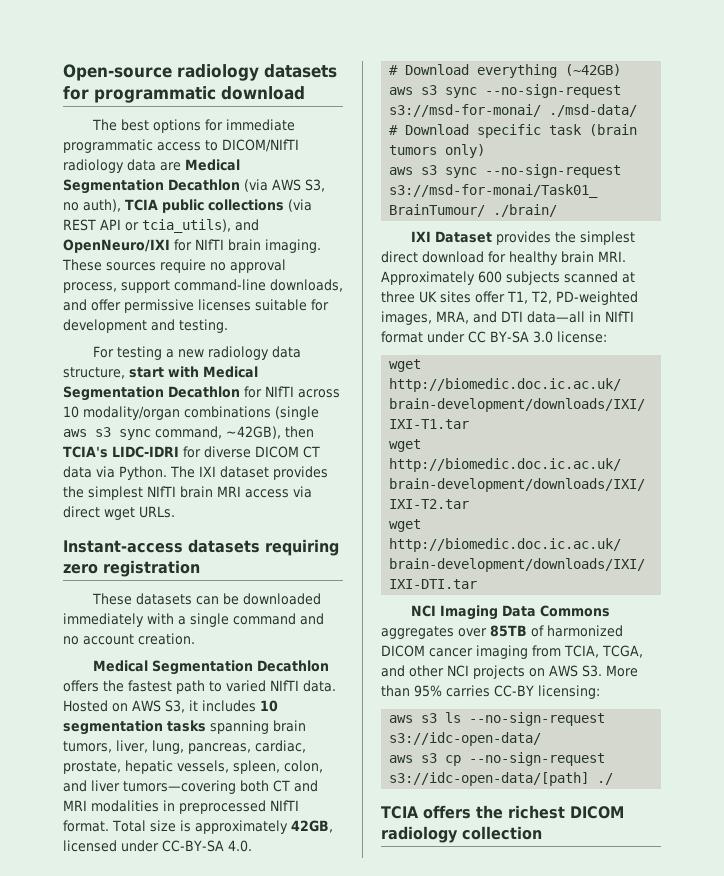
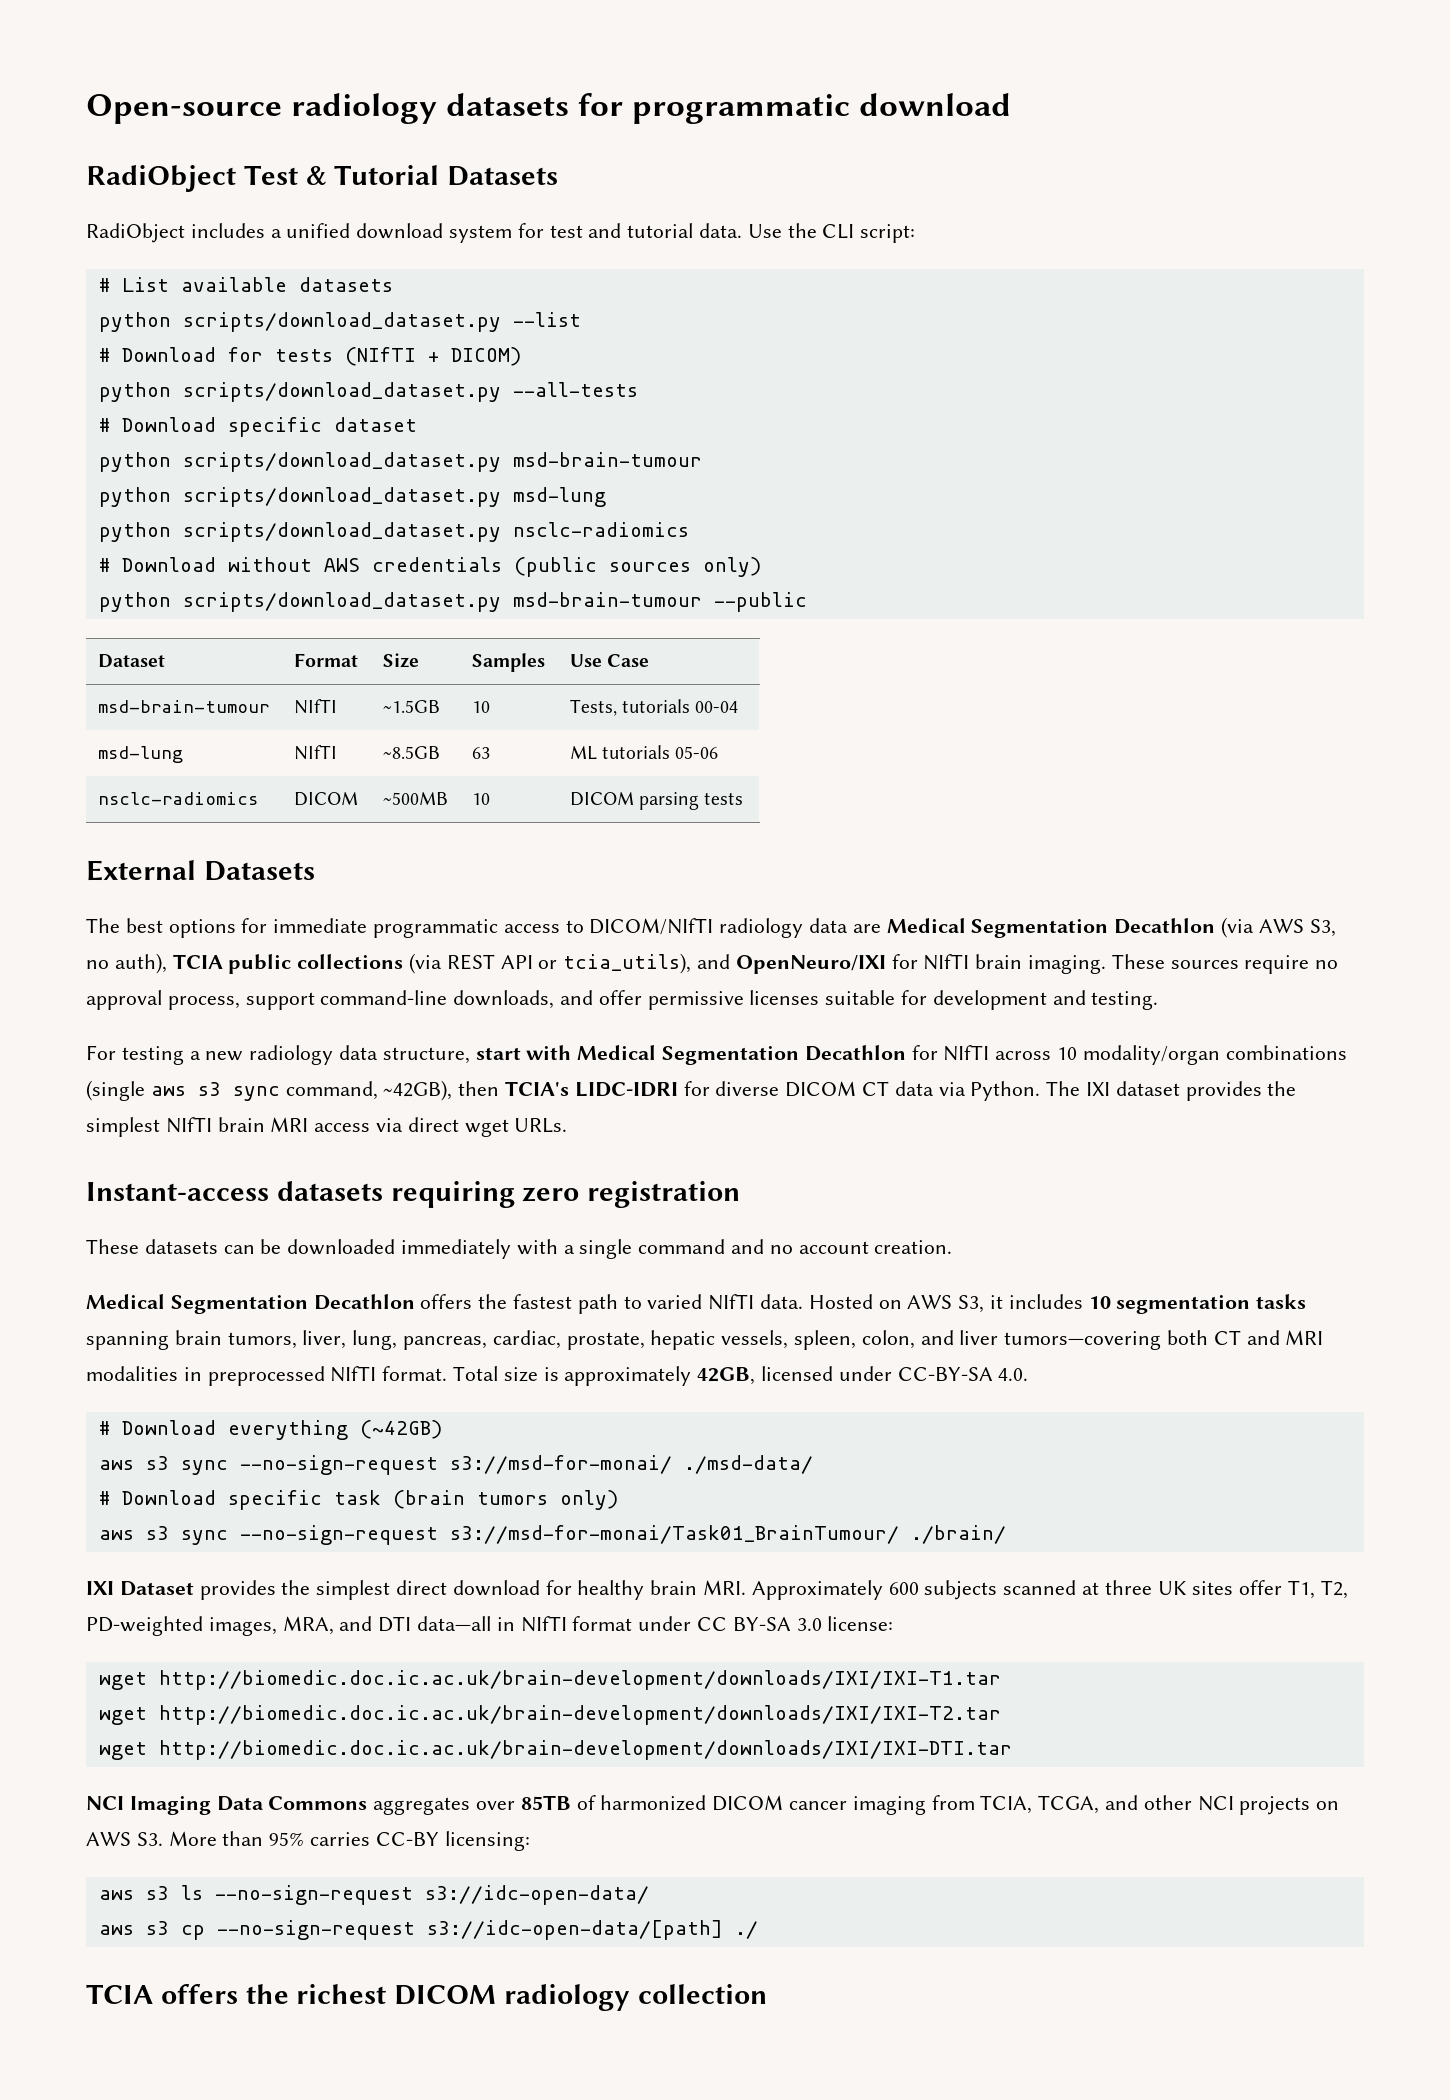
+ RadiObject Test & Tutorial Datasets
+ RadiObject includes a unified download system for test and tutorial data. Use the CLI script:
+ # List available datasets
+ python scripts/download_dataset.py --list
+ # Download for tests (NIfTI + DICOM)
+ python scripts/download_dataset.py --all-tests
+ # Download specific dataset
+ python scripts/download_dataset.py msd-brain-tumour
+ python scripts/download_dataset.py msd-lung
+ python scripts/download_dataset.py nsclc-radiomics
+ # Download without AWS credentials (public sources only)
+ python scripts/download_dataset.py msd-brain-tumour --public
+ Dataset | Format | Size | Samples | Use Case
+ msd-brain-tumour | NIfTI | ~1.5GB | 10 | Tests, tutorials 00-04
+ msd-lung | NIfTI | ~8.5GB | 63 | ML tutorials 05-06
+ nsclc-radiomics | DICOM | ~500MB | 10 | DICOM parsing tests
+ External Datasets

